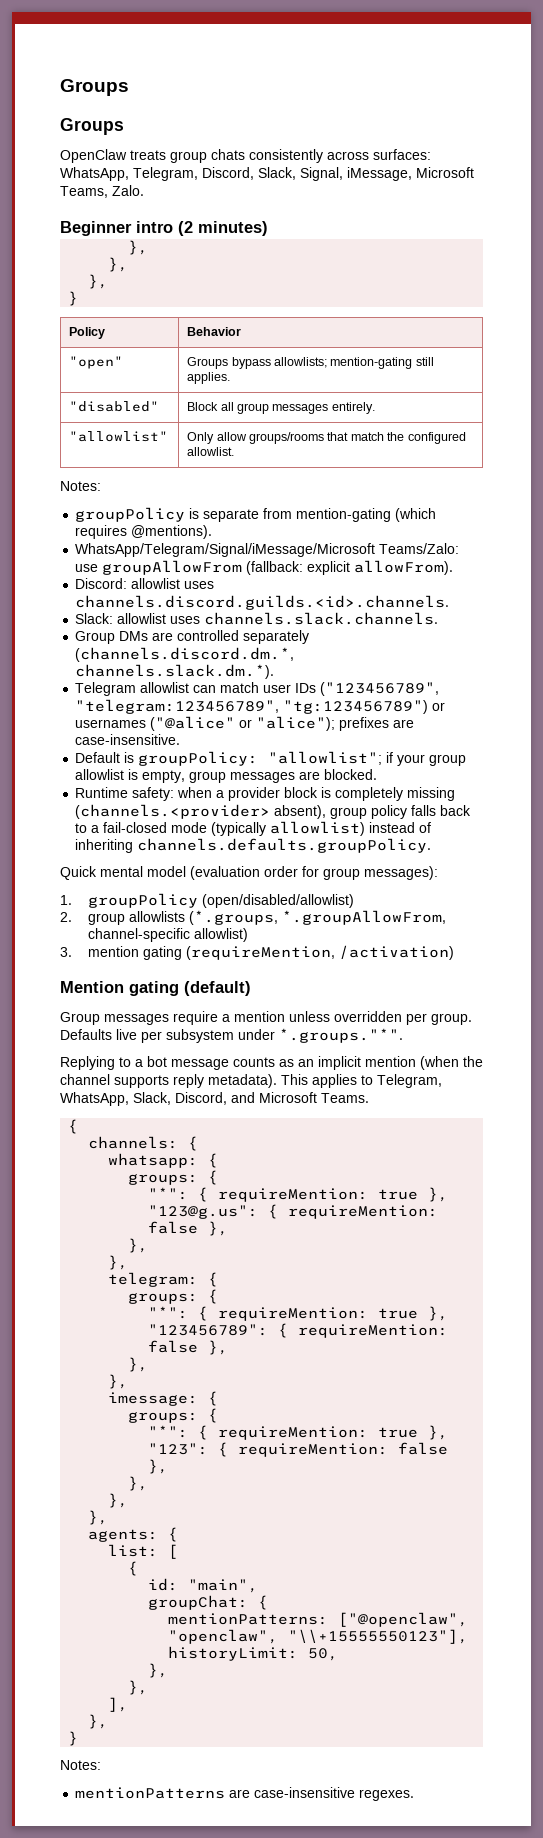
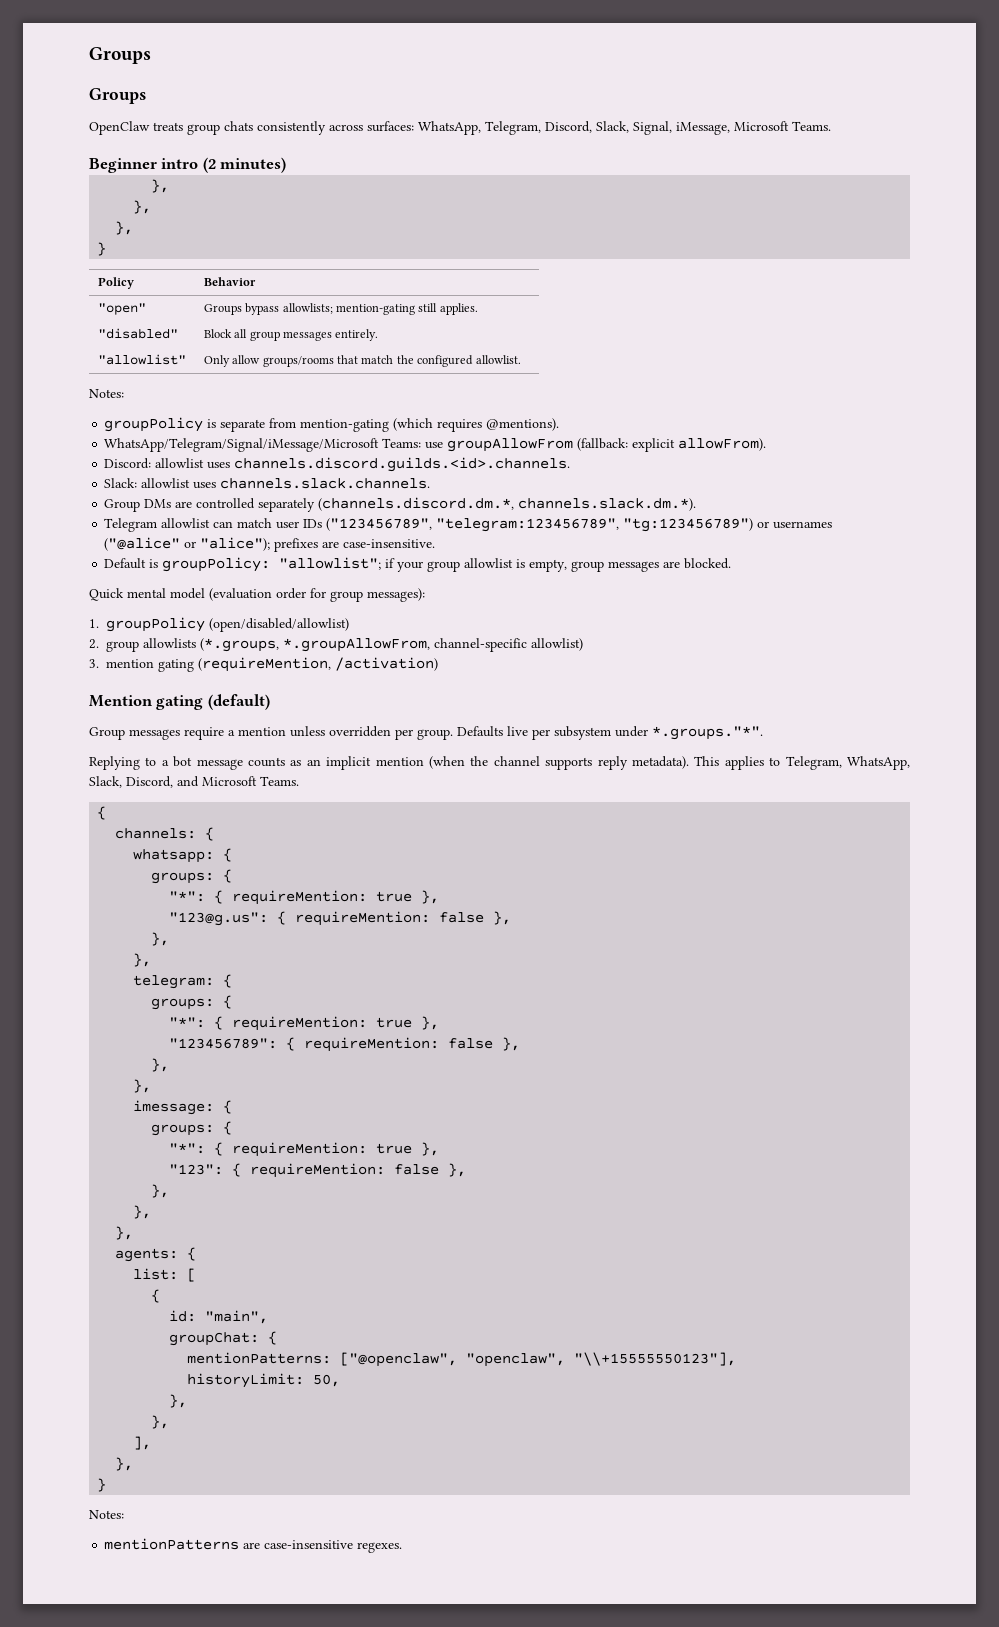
- OpenClaw treats group chats consistently across surfaces: WhatsApp, Telegram, Discord, Slack, Signal, iMessage, Microsoft Teams, Zalo.
+ OpenClaw treats group chats consistently across surfaces: WhatsApp, Telegram, Discord, Slack, Signal, iMessage, Microsoft Teams.
- WhatsApp/Telegram/Signal/iMessage/Microsoft Teams/Zalo: use groupAllowFrom (fallback: explicit allowFrom).
+ WhatsApp/Telegram/Signal/iMessage/Microsoft Teams: use groupAllowFrom (fallback: explicit allowFrom).
- Runtime safety: when a provider block is completely missing (channels.<provider> absent), group policy falls back to a fail-closed mode (typically allowlist) instead of inheriting channels.defaults.groupPolicy.

